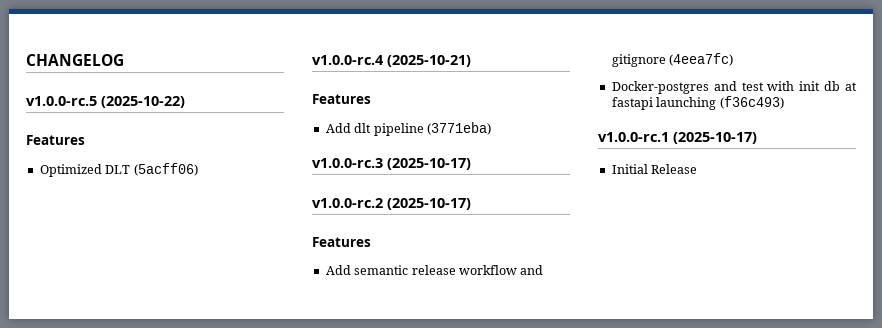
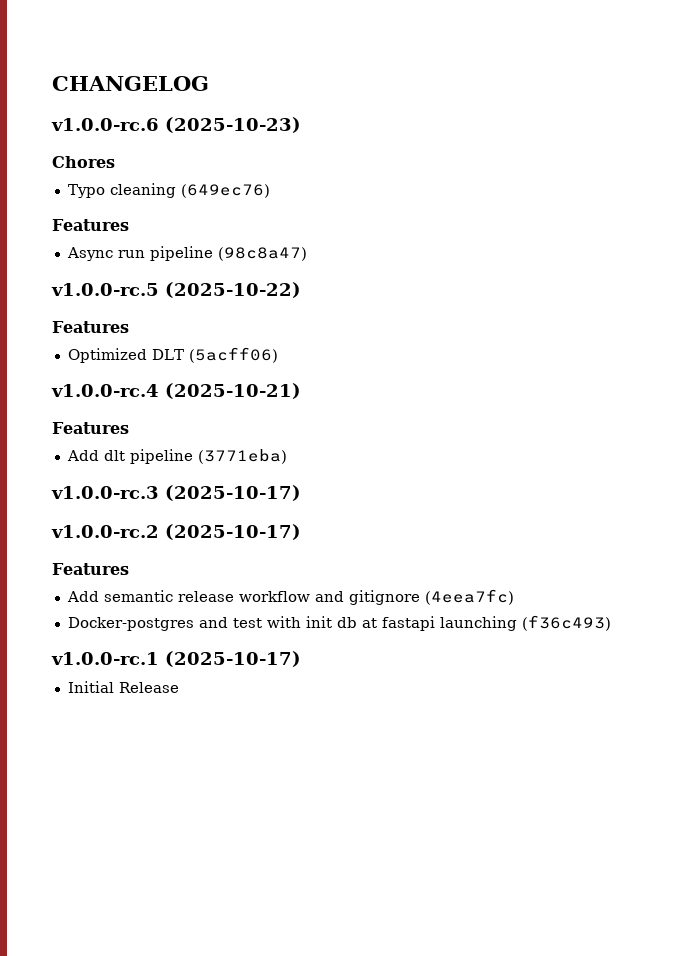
+ v1.0.0-rc.6 (2025-10-23)
+ Chores
+ Typo cleaning (649ec76)
+ Features
+ Async run pipeline (98c8a47)

